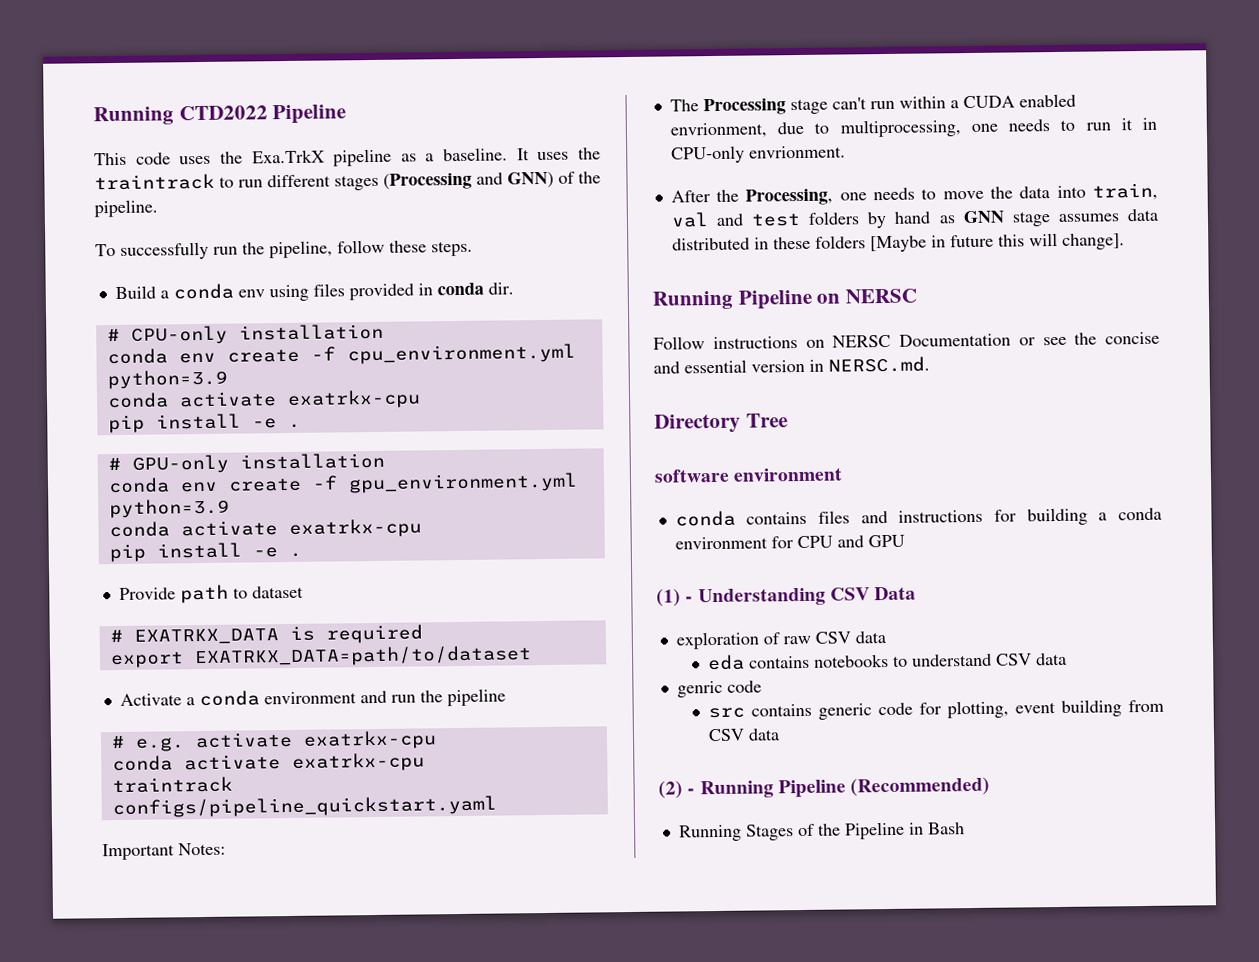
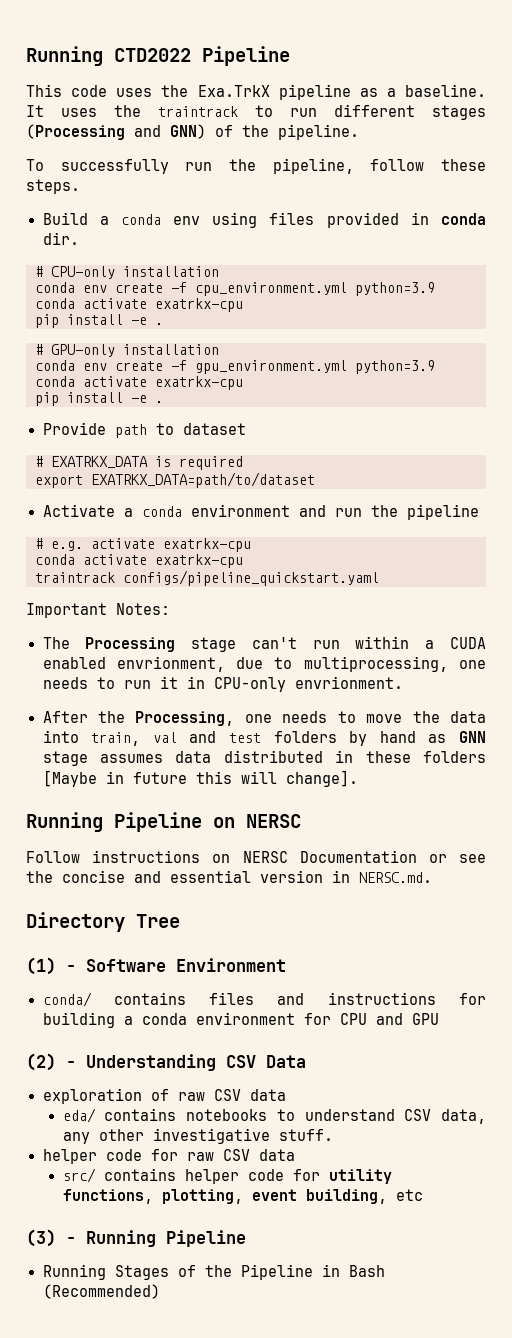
- software environment
- conda contains files and instructions for building a conda environment for CPU and GPU
+ (1) - Software Environment
+ conda/ contains files and instructions for building a conda environment for CPU and GPU
- (1) - Understanding CSV Data
+ (2) - Understanding CSV Data
- eda contains notebooks to understand CSV data
- genric code
- src contains generic code for plotting, event building from CSV data
- (2) - Running Pipeline (Recommended)
+ eda/ contains notebooks to understand CSV data, any other investigative stuff.
+ helper code for raw CSV data
+ src/ contains helper code for utility functions, plotting, event building, etc
+ (3) - Running Pipeline
- Running Stages of the Pipeline in Bash
+ Running Stages of the Pipeline in Bash (Recommended)

